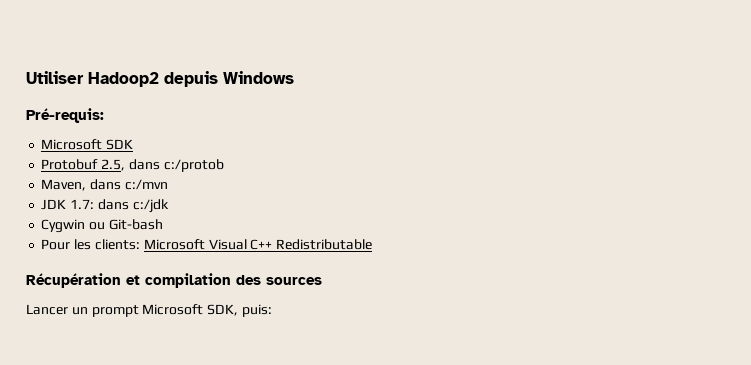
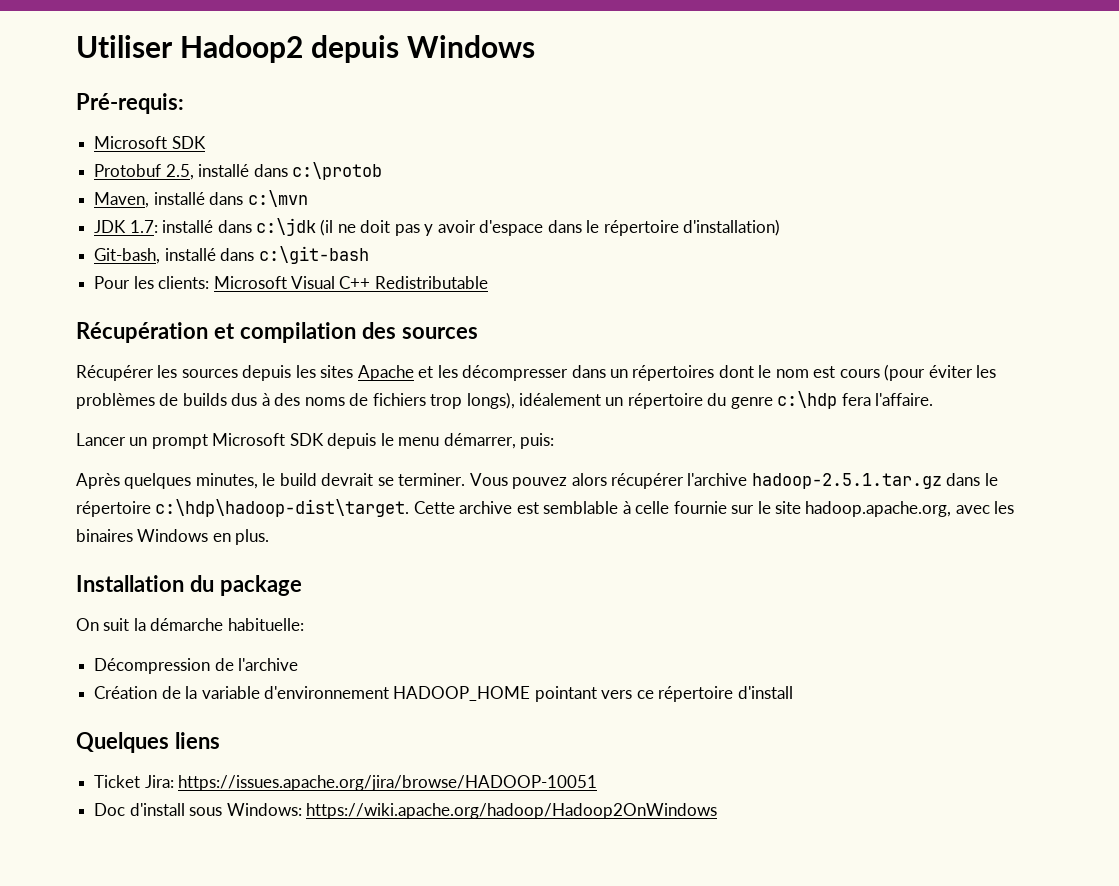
- Protobuf 2.5, dans c:/protob
- Maven, dans c:/mvn
- JDK 1.7: dans c:/jdk
- Cygwin ou Git-bash
+ Protobuf 2.5, installé dans c:\protob
+ Maven, installé dans c:\mvn
+ JDK 1.7: installé dans c:\jdk (il ne doit pas y avoir d'espace dans le répertoire d'installation)
+ Git-bash, installé dans c:\git-bash
- Lancer un prompt Microsoft SDK, puis:
+ Récupérer les sources depuis les sites Apache et les décompresser dans un répertoires dont le nom est cours (pour éviter les problèmes de builds dus à des noms de fichiers trop longs), idéalement un répertoire du genre c:\hdp fera l'affaire.
+ Lancer un prompt Microsoft SDK depuis le menu démarrer, puis:
+ Après quelques minutes, le build devrait se terminer. Vous pouvez alors récupérer l'archive hadoop-2.5.1.tar.gz dans le répertoire c:\hdp\hadoop-dist\target. Cette archive est semblable à celle fournie sur le site hadoop.apache.org, avec les binaires Windows en plus.
+ Installation du package
+ On suit la démarche habituelle:
+ Décompression de l'archive
+ Création de la variable d'environnement HADOOP_HOME pointant vers ce répertoire d'install
+ Quelques liens
+ Ticket Jira: https://issues.apache.org/jira/browse/HADOOP-10051
+ Doc d'install sous Windows: https://wiki.apache.org/hadoop/Hadoop2OnWindows

